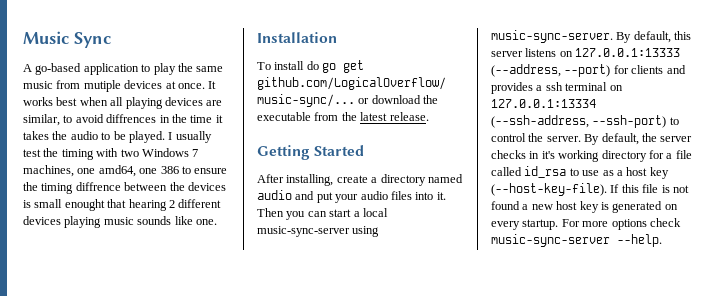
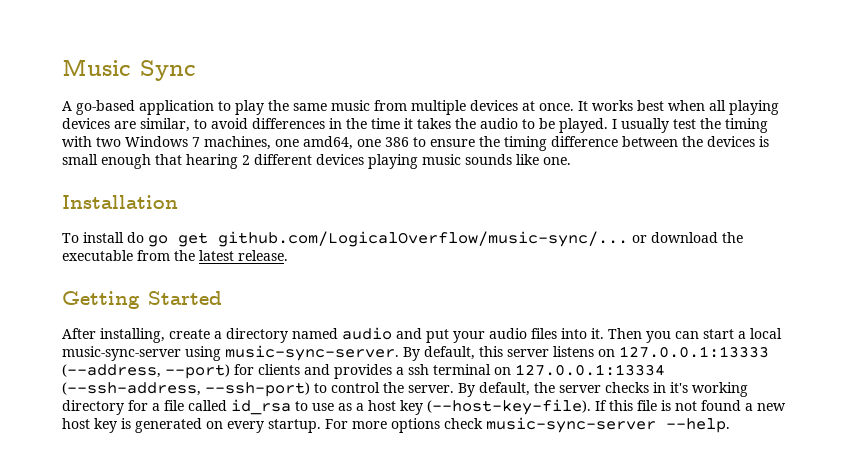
- A go-based application to play the same music from mutiple devices at once.
+ A go-based application to play the same music from multiple devices at once.
- It works best when all playing devices are similar, to avoid diffrences in the time it takes the audio to be played.
+ It works best when all playing devices are similar, to avoid differences in the time it takes the audio to be played.
- I usually test the timing with two Windows 7 machines, one amd64, one 386 to ensure the timing diffrence between the devices is small enought that hearing 2 different devices playing music sounds like one.
+ I usually test the timing with two Windows 7 machines, one amd64, one 386 to ensure the timing difference between the devices is small enough that hearing 2 different devices playing music sounds like one.

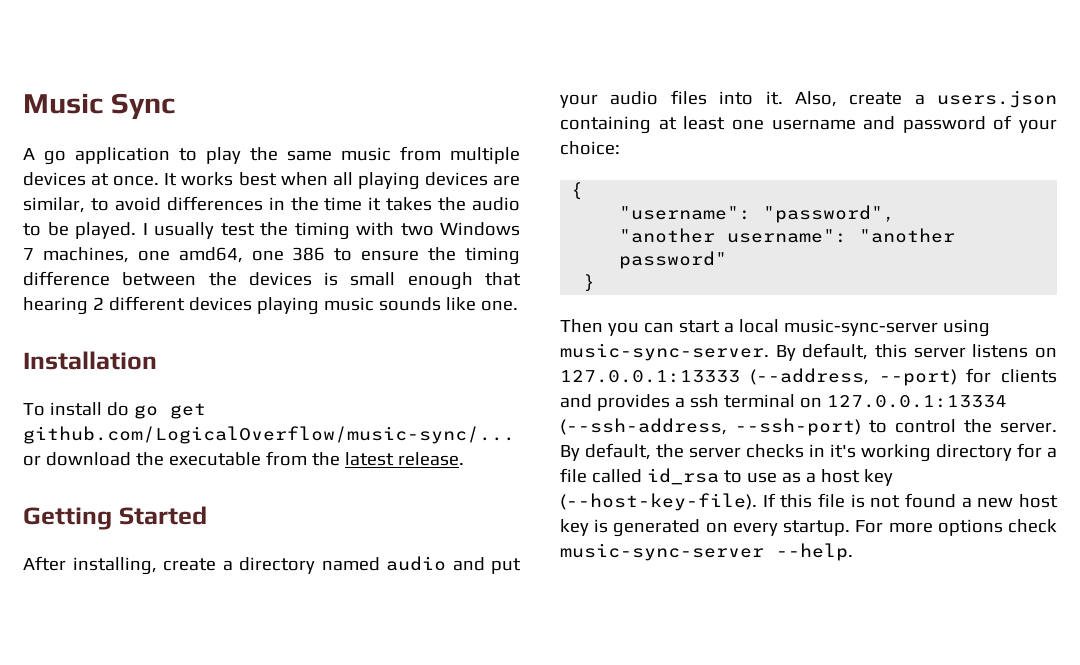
- A go-based application to play the same music from multiple devices at once.
+ A go application to play the same music from multiple devices at once.
- After installing, create a directory named audio and put your audio files into it. Then you can start a local music-sync-server using music-sync-server.
+ After installing, create a directory named audio and put your audio files into it. Also, create a users.json containing at least one username and password of your choice:
+ {
+ "username": "password",
+ "another username": "another password"
+ }
+ Then you can start a local music-sync-server using music-sync-server.

